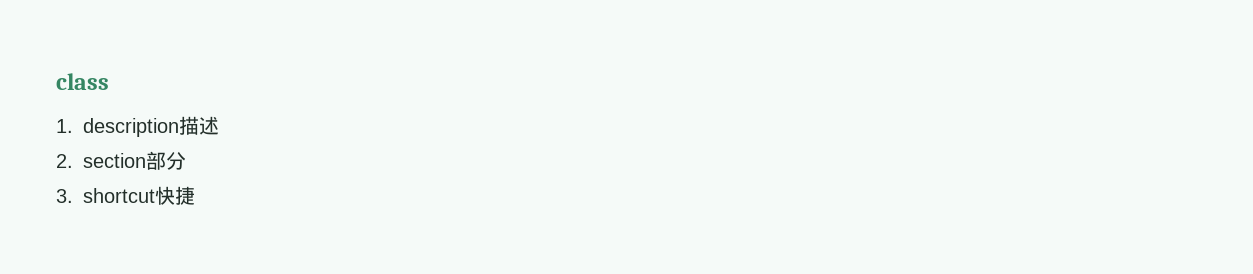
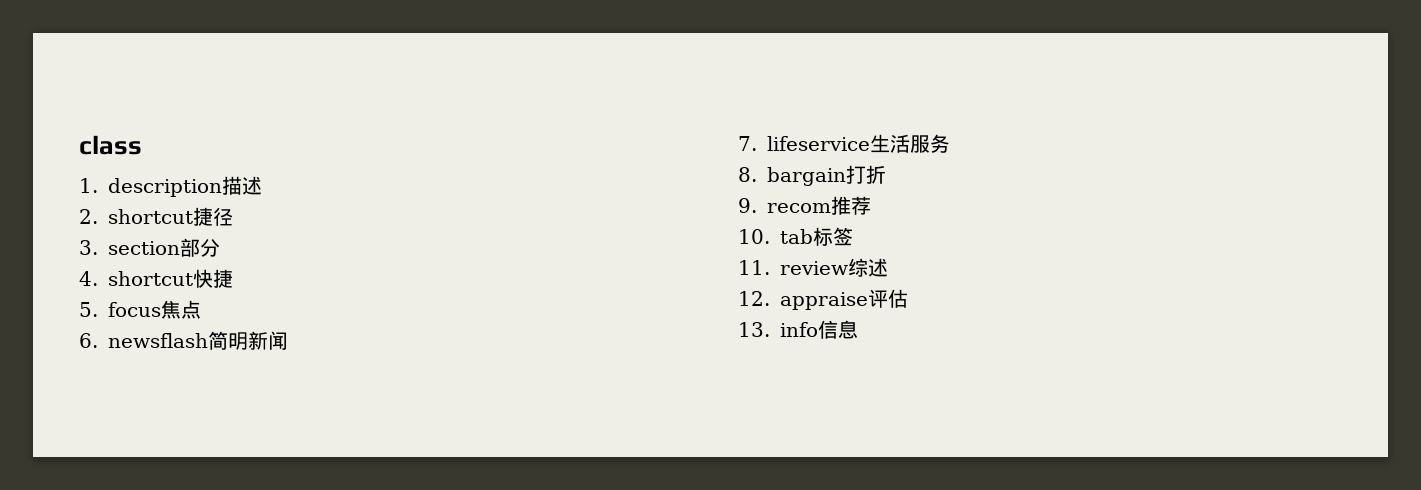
- 2. section部分
+ 2. shortcut捷径
+ 3. section部分
- 3. shortcut快捷
+ 4. shortcut快捷
+ 5. focus焦点
+ 6. newsflash简明新闻
+ 7. lifeservice生活服务
+ 8. bargain打折
+ 9. recom推荐
+ 10. tab标签
+ 11. review综述
+ 12. appraise评估
+ 13. info信息

